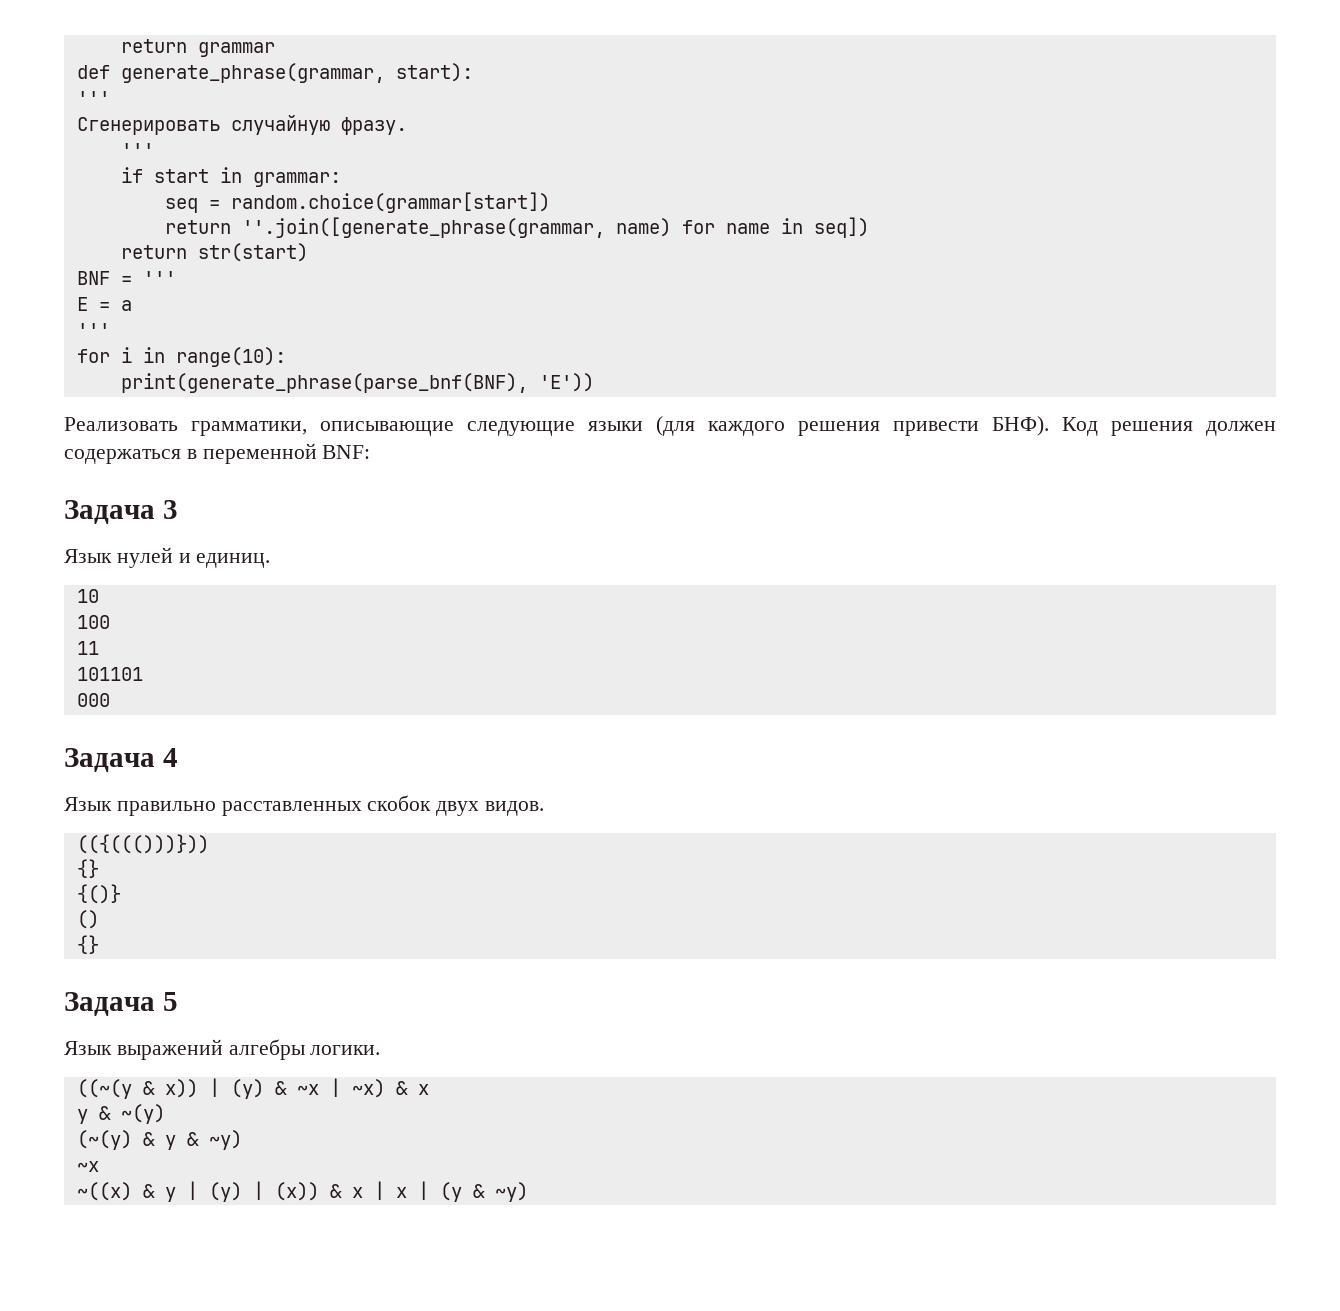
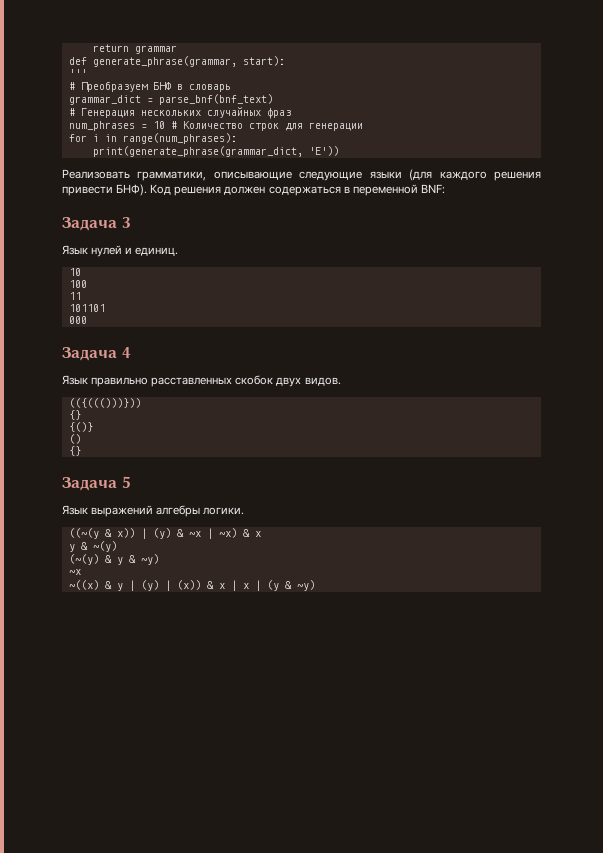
- Сгенерировать случайную фразу.
- '''
- if start in grammar:
- seq = random.choice(grammar[start])
- return ''.join([generate_phrase(grammar, name) for name in seq])
- return str(start)
- BNF = '''
- E = a
- '''
+ # Преобразуем БНФ в словарь
+ grammar_dict = parse_bnf(bnf_text)
+ # Генерация нескольких случайных фраз
+ num_phrases = 10 # Количество строк для генерации
- for i in range(10):
- print(generate_phrase(parse_bnf(BNF), 'E'))
+ for i in range(num_phrases):
+ print(generate_phrase(grammar_dict, 'E'))

